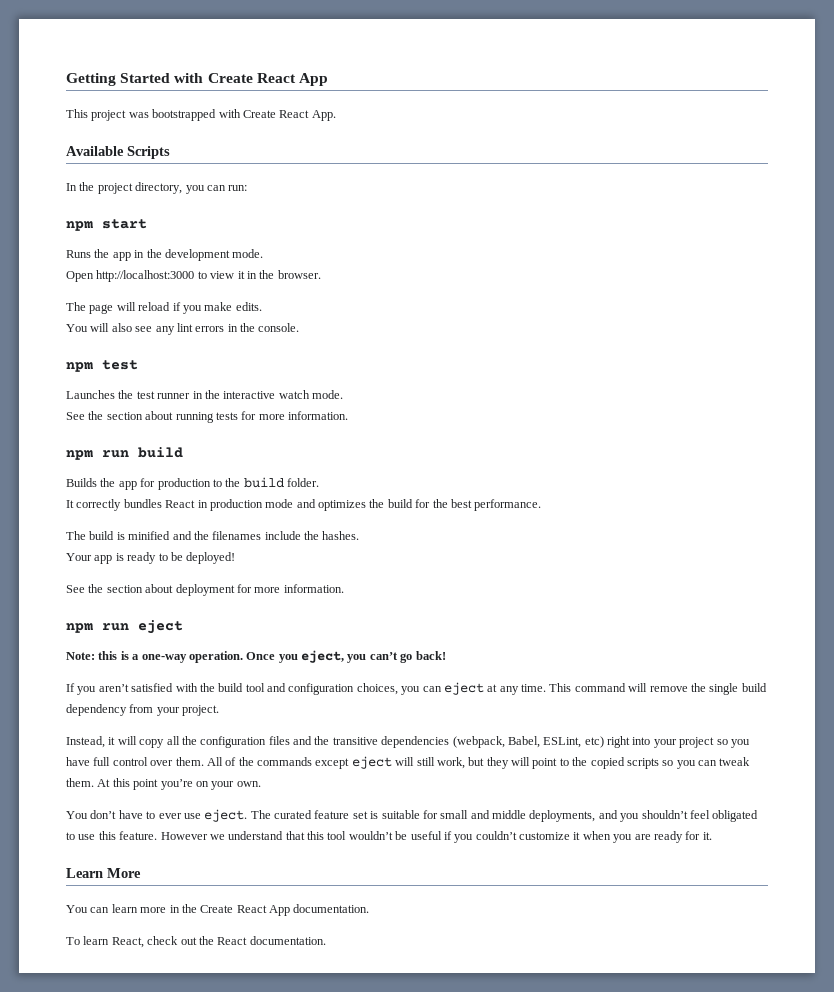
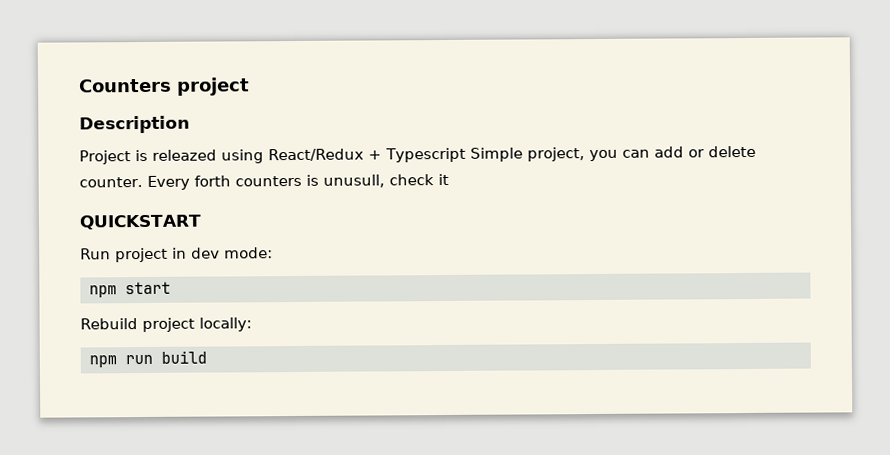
- Getting Started with Create React App
- This project was bootstrapped with Create React App.
- Available Scripts
- In the project directory, you can run:
+ Counters project
+ Description
+ Project is releazed using React/Redux + Typescript Simple project, you can add or delete counter. Every forth counters is unusull, check it
+ QUICKSTART
+ Run project in dev mode:
  npm start
- Runs the app in the development mode.
- Open http://localhost:3000 to view it in the browser.
- The page will reload if you make edits.
- You will also see any lint errors in the console.
- npm test
- Launches the test runner in the interactive watch mode.
- See the section about running tests for more information.
+ Rebuild project locally:
  npm run build
- Builds the app for production to the build folder.
- It correctly bundles React in production mode and optimizes the build for the best performance.
- The build is minified and the filenames include the hashes.
- Your app is ready to be deployed!
- See the section about deployment for more information.
- npm run eject
- Note: this is a one-way operation. Once you eject, you can’t go back!
- If you aren’t satisfied with the build tool and configuration choices, you can eject at any time. This command will remove the single build dependency from your project.
- Instead, it will copy all the configuration files and the transitive dependencies (webpack, Babel, ESLint, etc) right into your project so you have full control over them. All of the commands except eject will still work, but they will point to the copied scripts so you can tweak them. At this point you’re on your own.
- You don’t have to ever use eject. The curated feature set is suitable for small and middle deployments, and you shouldn’t feel obligated to use this feature. However we understand that this tool wouldn’t be useful if you couldn’t customize it when you are ready for it.
- Learn More
- You can learn more in the Create React App documentation.
- To learn React, check out the React documentation.

